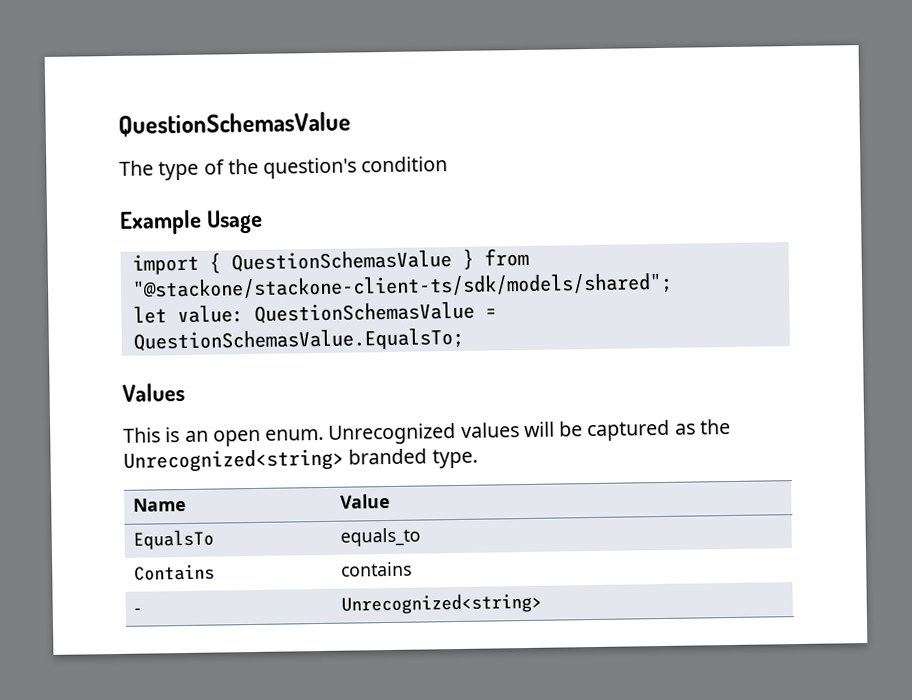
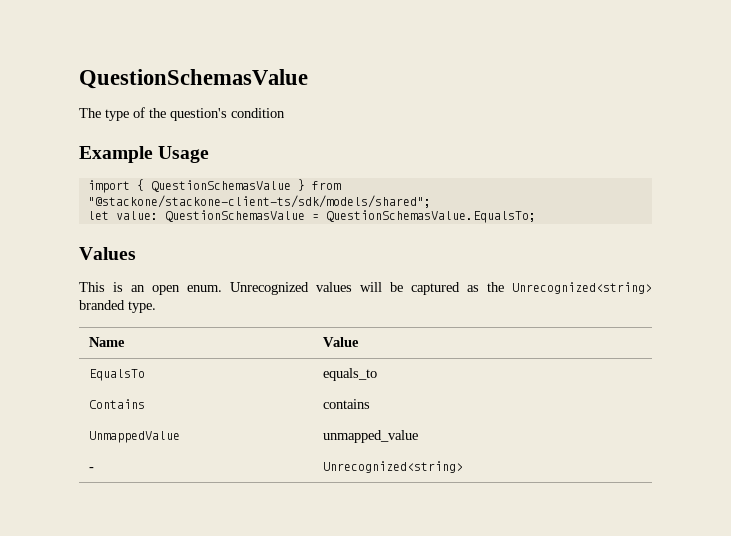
+ UnmappedValue | unmapped_value

